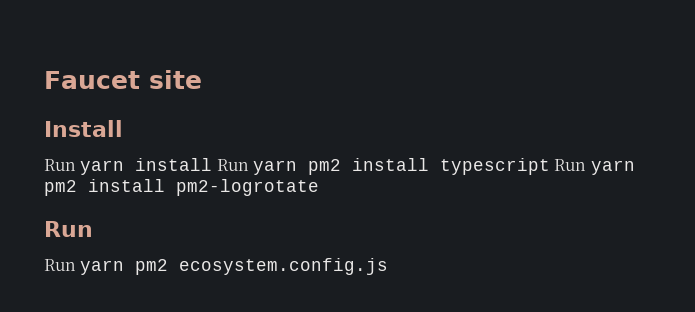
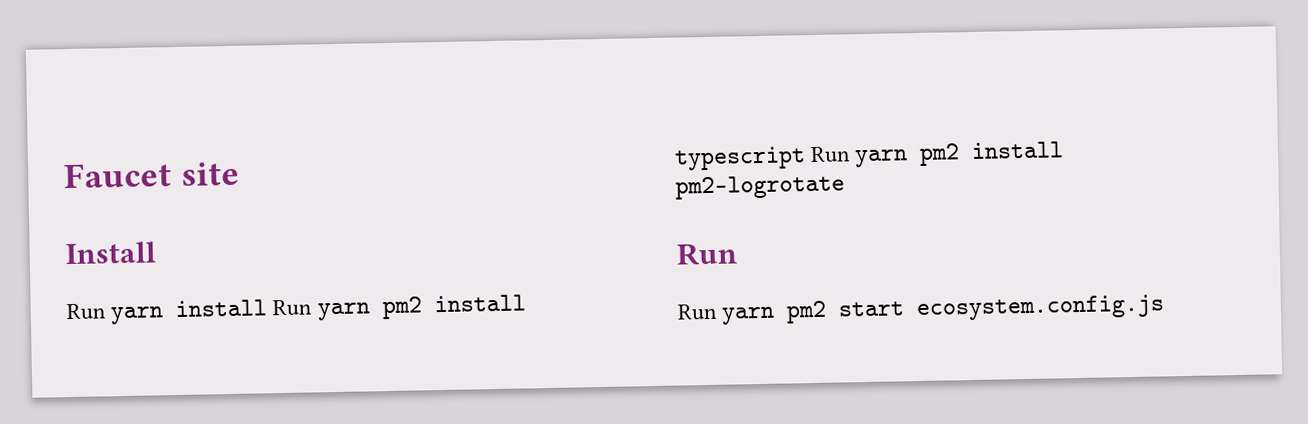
- Run yarn pm2 ecosystem.config.js
+ Run yarn pm2 start ecosystem.config.js

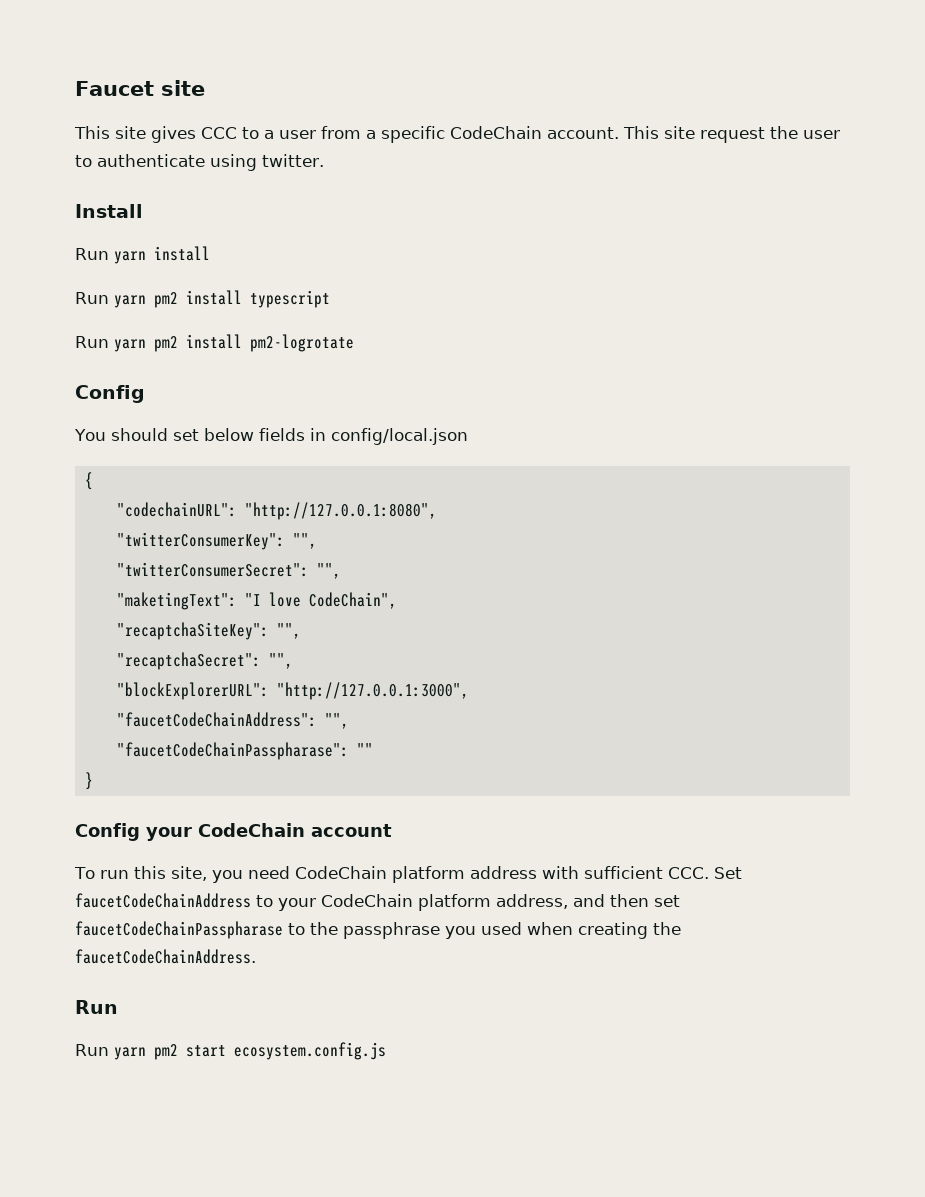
+ This site gives CCC to a user from a specific CodeChain account. This site request the user to authenticate using twitter.
- Run yarn install Run yarn pm2 install typescript Run yarn pm2 install pm2-logrotate
+ Run yarn install
+ Run yarn pm2 install typescript
+ Run yarn pm2 install pm2-logrotate
+ Config
+ You should set below fields in config/local.json
+ {
+ "codechainURL": "http://127.0.0.1:8080",
+ "twitterConsumerKey": "",
+ "twitterConsumerSecret": "",
+ "maketingText": "I love CodeChain",
+ "recaptchaSiteKey": "",
+ "recaptchaSecret": "",
+ "blockExplorerURL": "http://127.0.0.1:3000",
+ "faucetCodeChainAddress": "",
+ "faucetCodeChainPasspharase": ""
+ }
+ Config your CodeChain account
+ To run this site, you need CodeChain platform address with sufficient CCC. Set faucetCodeChainAddress to your CodeChain platform address, and then set faucetCodeChainPasspharase to the passphrase you used when creating the faucetCodeChainAddress.

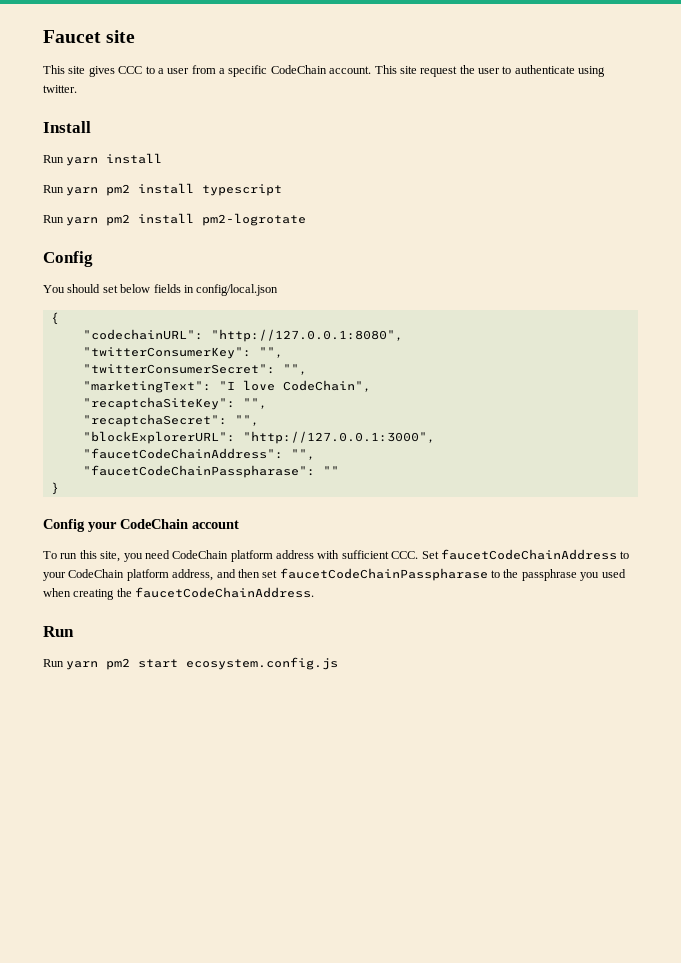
- "maketingText": "I love CodeChain",
+ "marketingText": "I love CodeChain",

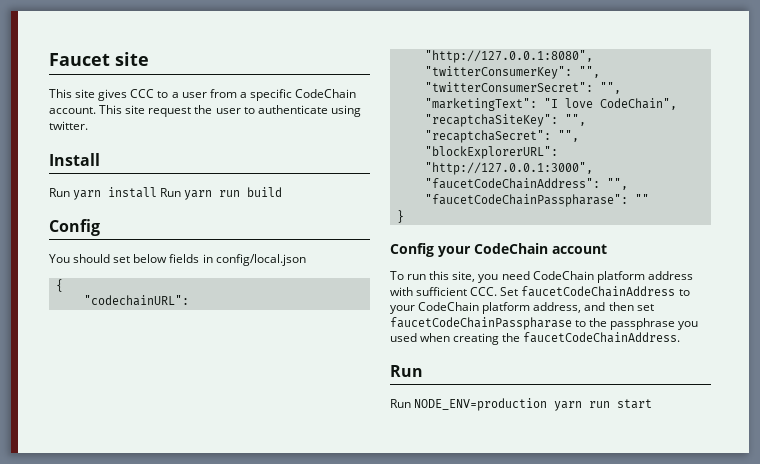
- Run yarn install
- Run yarn pm2 install typescript
- Run yarn pm2 install pm2-logrotate
+ Run yarn install Run yarn run build
- Run yarn pm2 start ecosystem.config.js
+ Run NODE_ENV=production yarn run start

